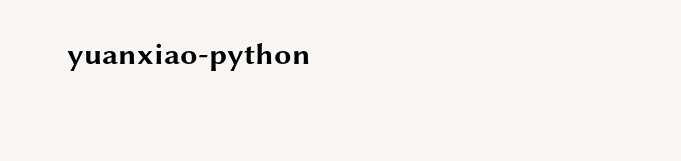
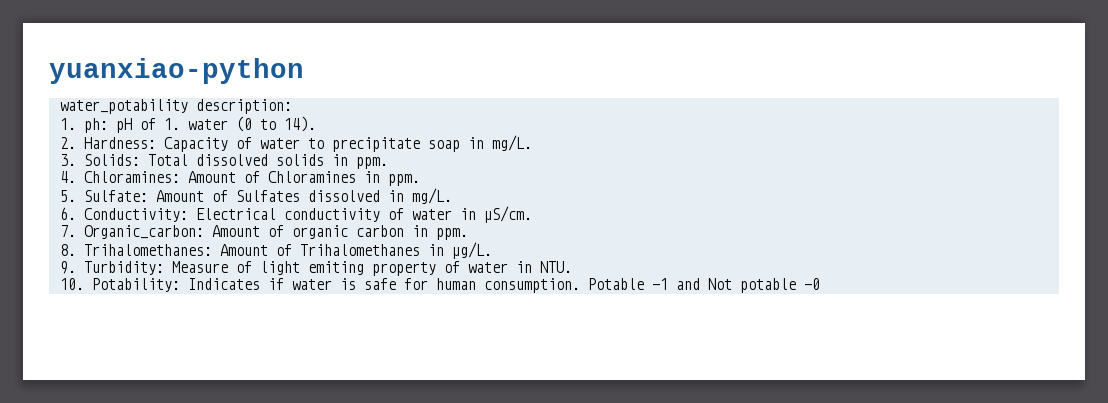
+ water_potability description:
+ 1. ph: pH of 1. water (0 to 14).
+ 2. Hardness: Capacity of water to precipitate soap in mg/L.
+ 3. Solids: Total dissolved solids in ppm.
+ 4. Chloramines: Amount of Chloramines in ppm.
+ 5. Sulfate: Amount of Sulfates dissolved in mg/L.
+ 6. Conductivity: Electrical conductivity of water in μS/cm.
+ 7. Organic_carbon: Amount of organic carbon in ppm.
+ 8. Trihalomethanes: Amount of Trihalomethanes in μg/L.
+ 9. Turbidity: Measure of light emiting property of water in NTU.
+ 10. Potability: Indicates if water is safe for human consumption. Potable -1 and Not potable -0

